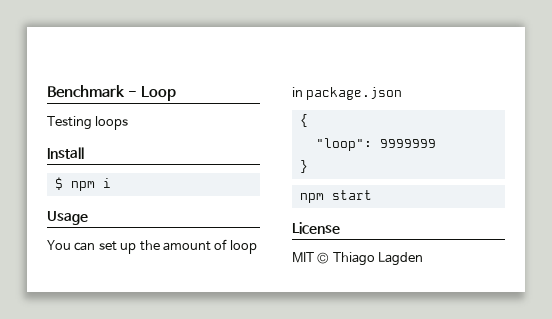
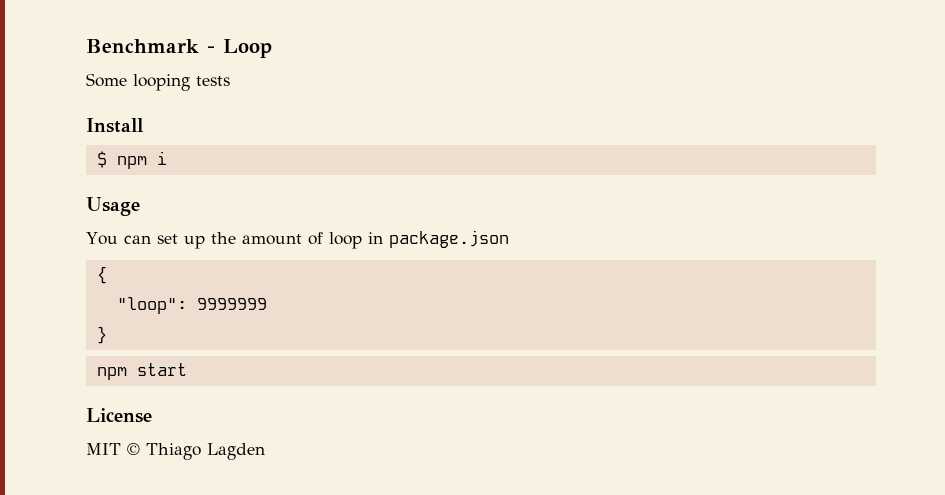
- Testing loops
+ Some looping tests

